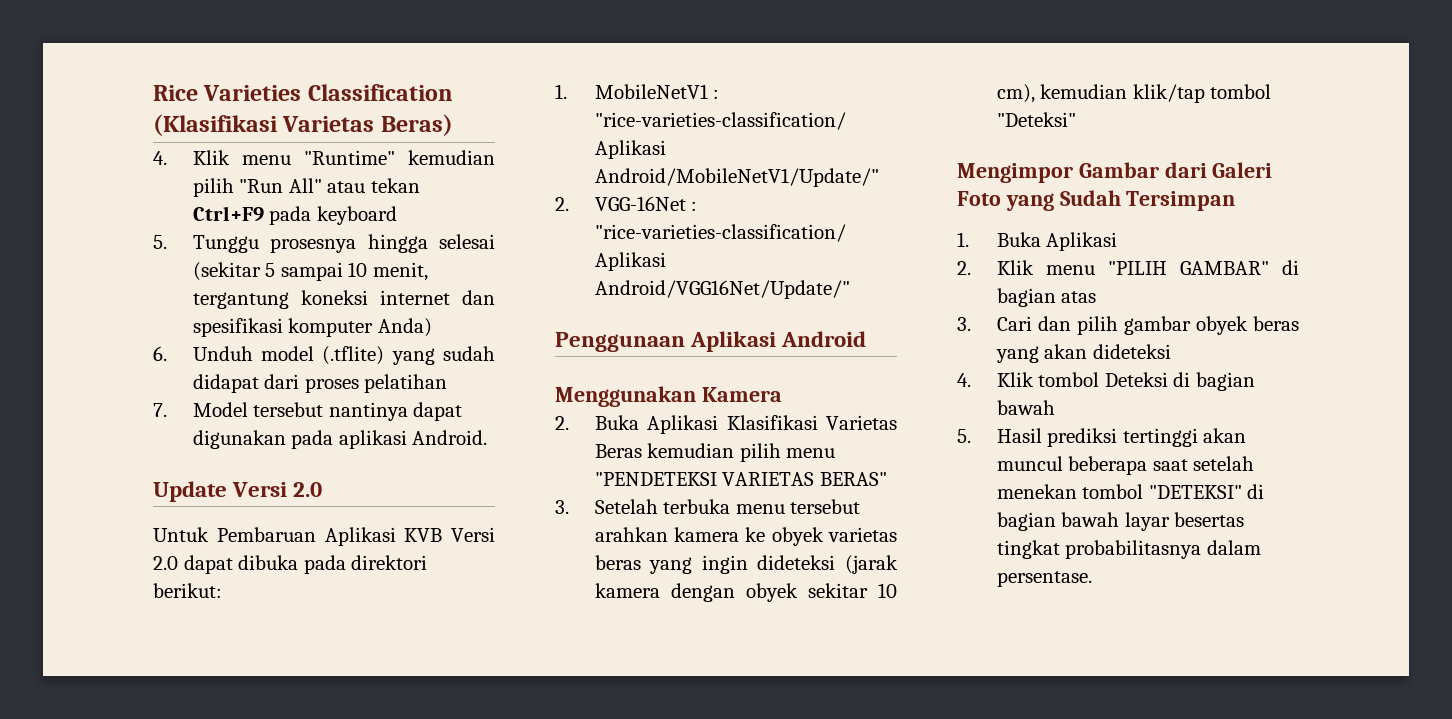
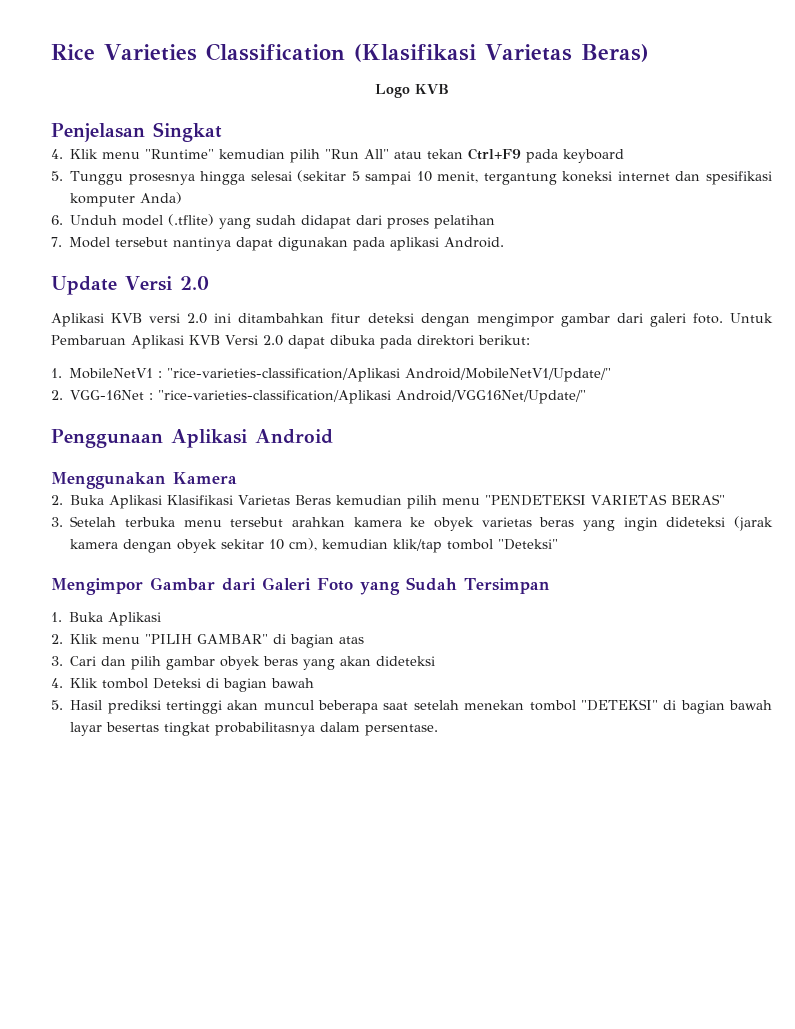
+ Logo KVB
+ Penjelasan Singkat
+ Aplikasi KVB versi 2.0 ini ditambahkan fitur deteksi dengan mengimpor gambar dari galeri foto.

